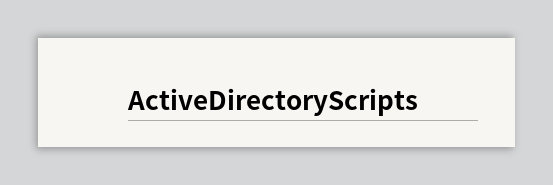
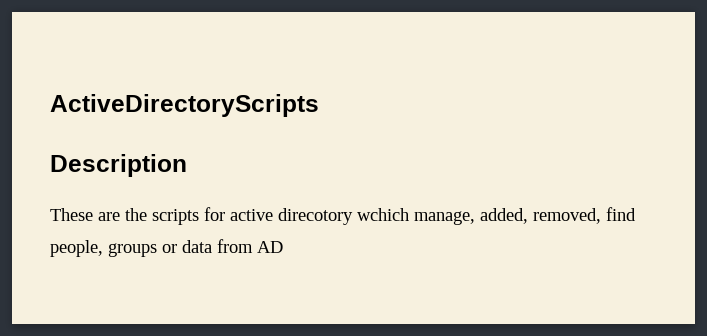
+ Description
+ These are the scripts for active direcotory wchich manage, added, removed, find people, groups or data from AD

